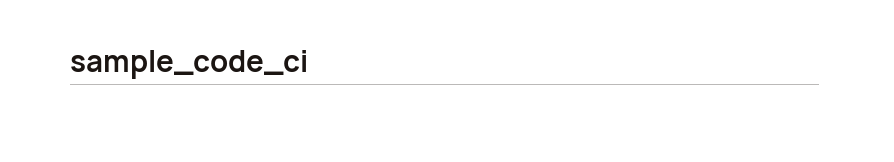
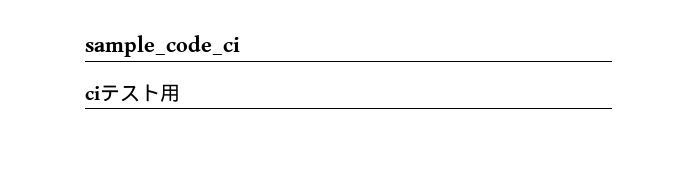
+ ciテスト用

